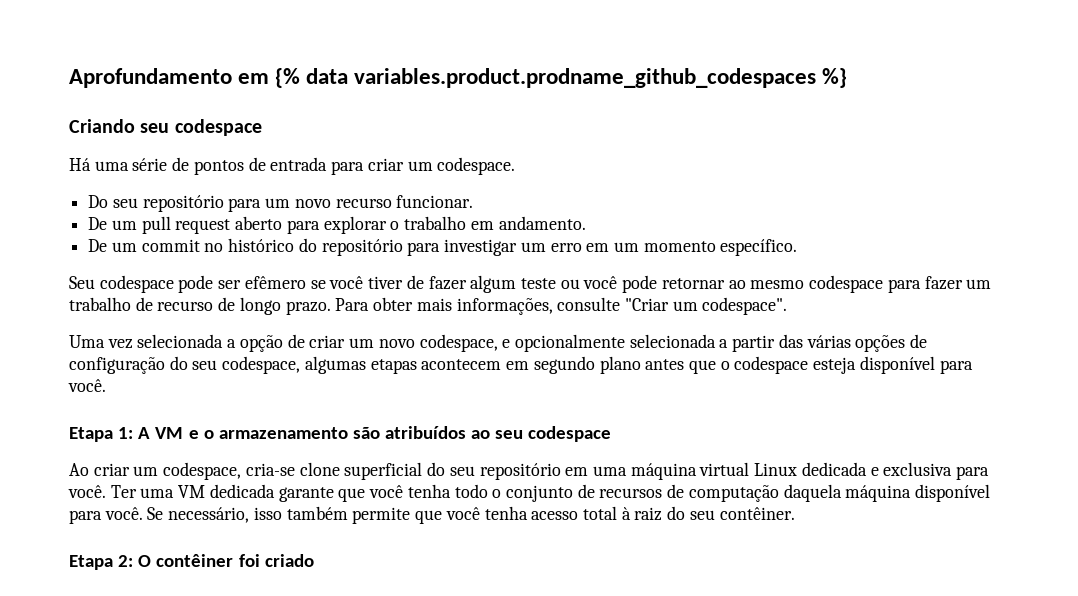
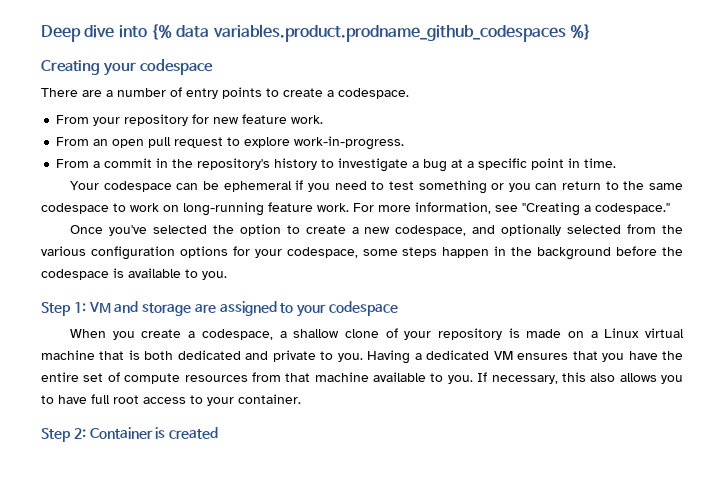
- Aprofundamento em {% data variables.product.prodname_github_codespaces %}
+ Deep dive into {% data variables.product.prodname_github_codespaces %}
- Criando seu codespace
- Há uma série de pontos de entrada para criar um codespace.
- Do seu repositório para um novo recurso funcionar.
- De um pull request aberto para explorar o trabalho em andamento.
- De um commit no histórico do repositório para investigar um erro em um momento específico.
- Seu codespace pode ser efêmero se você tiver de fazer algum teste ou você pode retornar ao mesmo codespace para fazer um trabalho de recurso de longo prazo. Para obter mais informações, consulte "Criar um codespace".
- Uma vez selecionada a opção de criar um novo codespace, e opcionalmente selecionada a partir das várias opções de configuração do seu codespace, algumas etapas acontecem em segundo plano antes que o codespace esteja disponível para você.
- Etapa 1: A VM e o armazenamento são atribuídos ao seu codespace
- Ao criar um codespace, cria-se clone superficial do seu repositório em uma máquina virtual Linux dedicada e exclusiva para você. Ter uma VM dedicada garante que você tenha todo o conjunto de recursos de computação daquela máquina disponível para você. Se necessário, isso também permite que você tenha acesso total à raiz do seu contêiner.
- Etapa 2: O contêiner foi criado
+ Creating your codespace
+ There are a number of entry points to create a codespace.
+ From your repository for new feature work.
+ From an open pull request to explore work-in-progress.
+ From a commit in the repository's history to investigate a bug at a specific point in time.
+ Your codespace can be ephemeral if you need to test something or you can return to the same codespace to work on long-running feature work. For more information, see "Creating a codespace."
+ Once you've selected the option to create a new codespace, and optionally selected from the various configuration options for your codespace, some steps happen in the background before the codespace is available to you.
+ Step 1: VM and storage are assigned to your codespace
+ When you create a codespace, a shallow clone of your repository is made on a Linux virtual machine that is both dedicated and private to you. Having a dedicated VM ensures that you have the entire set of compute resources from that machine available to you. If necessary, this also allows you to have full root access to your container.
+ Step 2: Container is created

